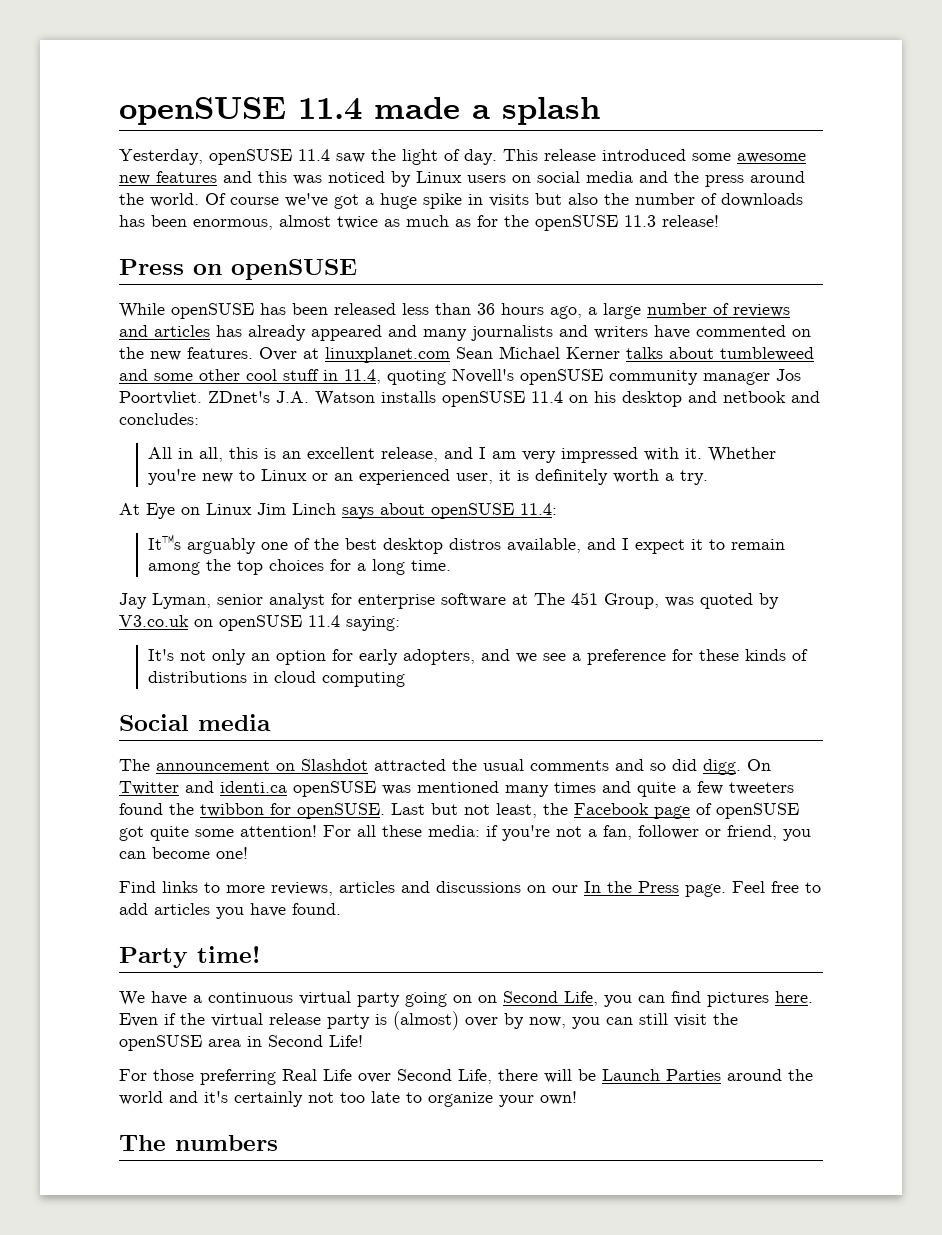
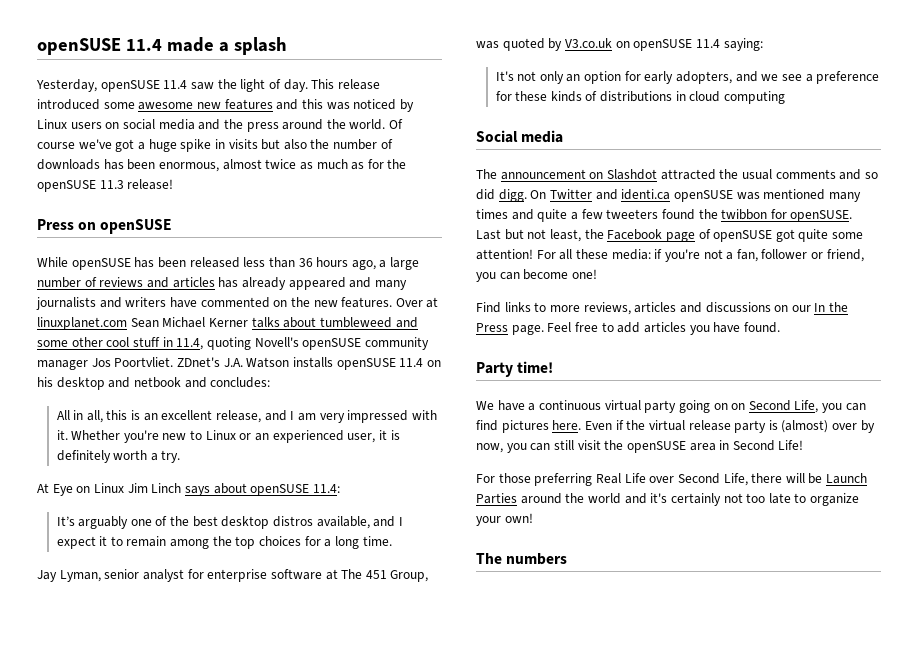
- It™s arguably one of the best desktop distros available, and I expect it to remain among the top choices for a long time.
+ It’s arguably one of the best desktop distros available, and I expect it to remain among the top choices for a long time.

